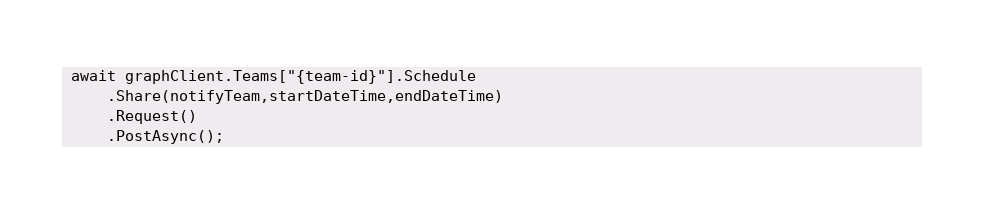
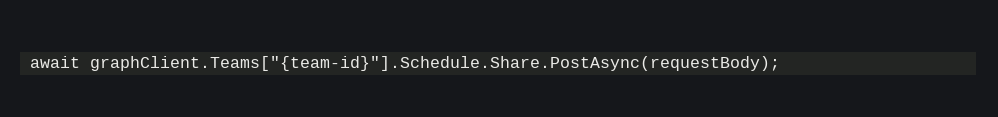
- await graphClient.Teams["{team-id}"].Schedule
- .Share(notifyTeam,startDateTime,endDateTime)
- .Request()
- .PostAsync();
+ await graphClient.Teams["{team-id}"].Schedule.Share.PostAsync(requestBody);

